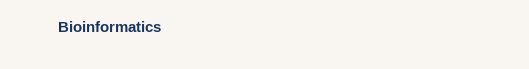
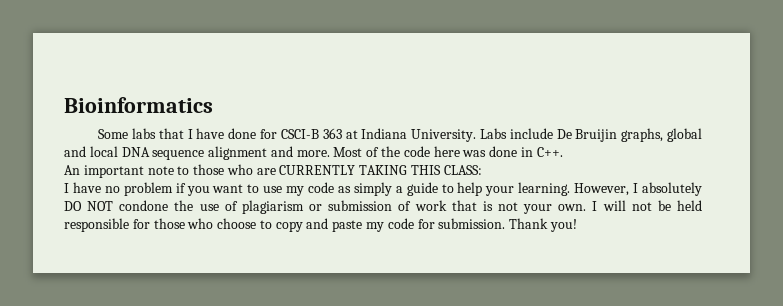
+ Some labs that I have done for CSCI-B 363 at Indiana University. Labs include De Bruijin graphs, global and local DNA sequence alignment and more. Most of the code here was done in C++.
+ An important note to those who are CURRENTLY TAKING THIS CLASS:
+ I have no problem if you want to use my code as simply a guide to help your learning. However, I absolutely DO NOT condone the use of plagiarism or submission of work that is not your own. I will not be held responsible for those who choose to copy and paste my code for submission. Thank you!

